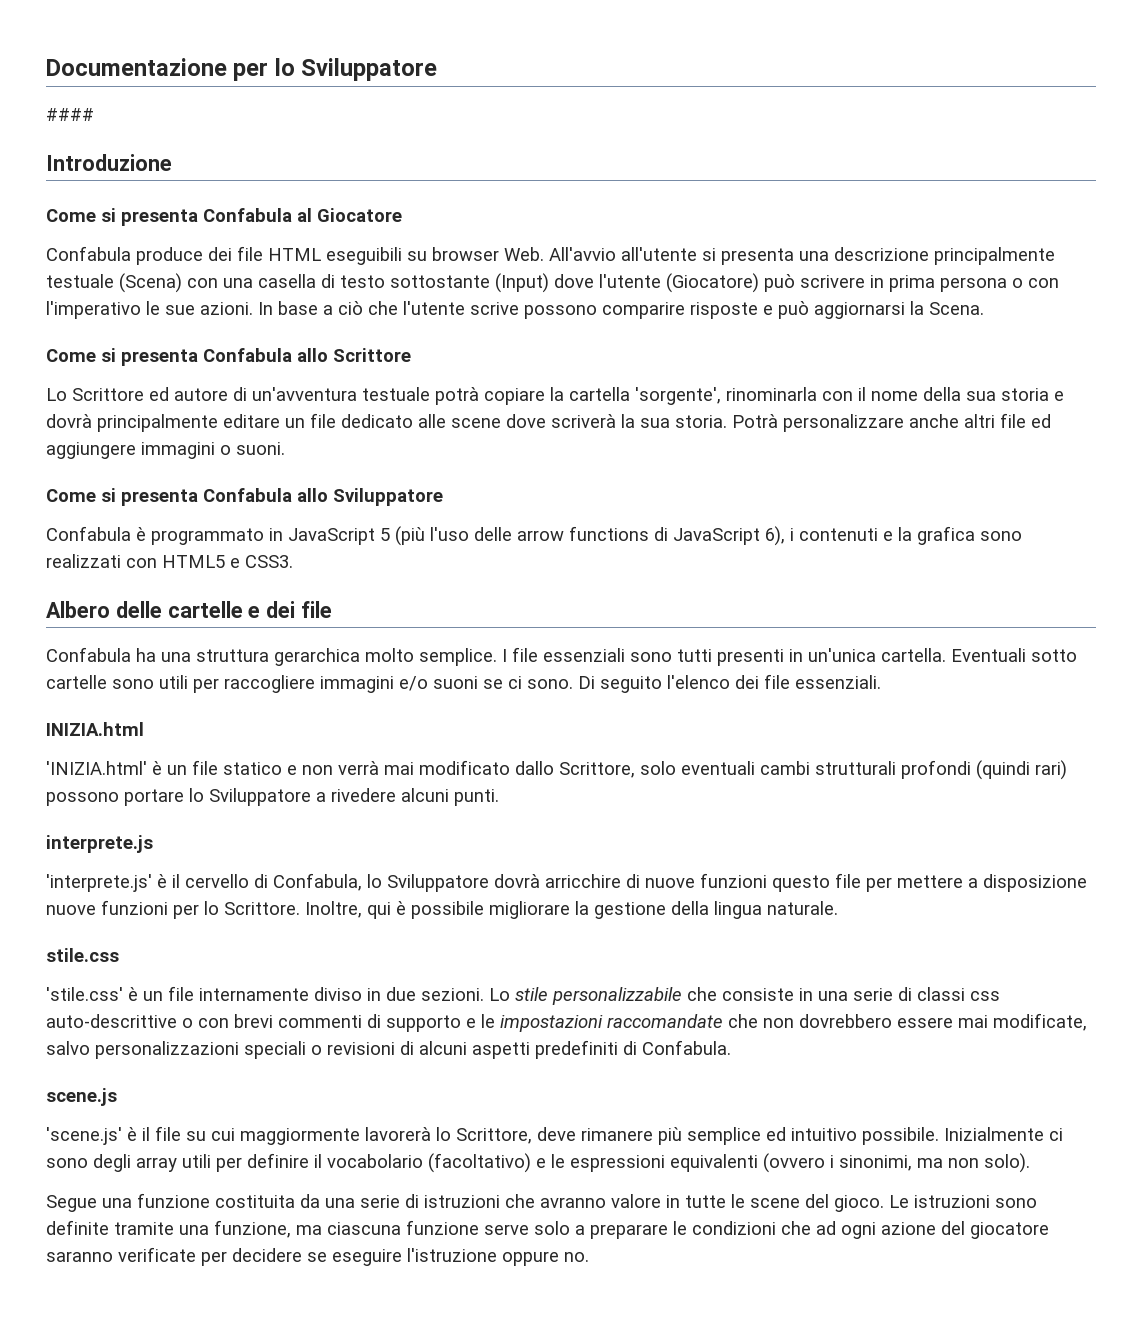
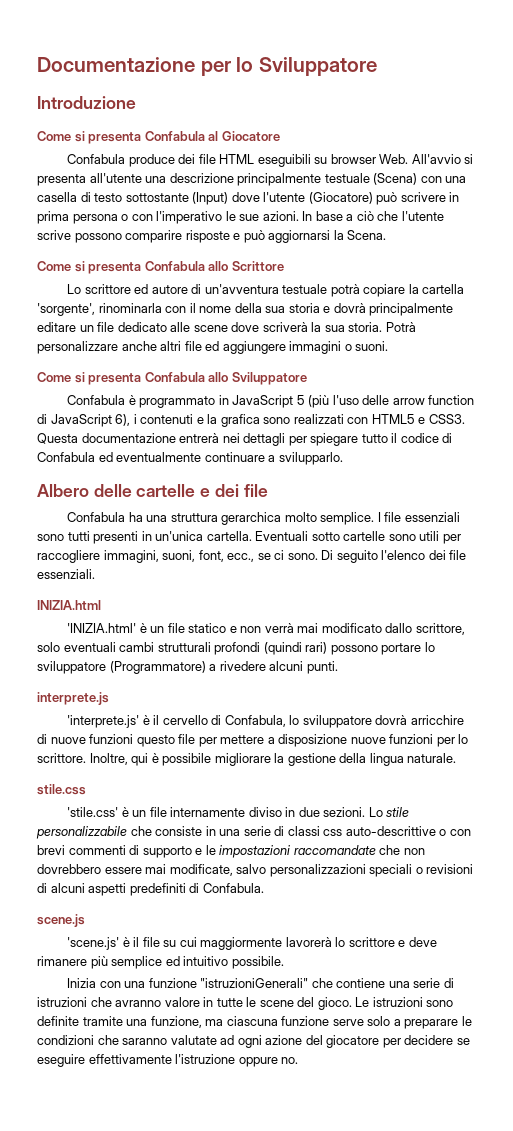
- ####
- Confabula produce dei file HTML eseguibili su browser Web. All'avvio all'utente si presenta una descrizione principalmente testuale (Scena) con una casella di testo sottostante (Input) dove l'utente (Giocatore) può scrivere in prima persona o con l'imperativo le sue azioni.
+ Confabula produce dei file HTML eseguibili su browser Web. All'avvio si presenta all'utente una descrizione principalmente testuale (Scena) con una casella di testo sottostante (Input) dove l'utente (Giocatore) può scrivere in prima persona o con l'imperativo le sue azioni.
- Lo Scrittore ed autore di un'avventura testuale potrà copiare la cartella 'sorgente', rinominarla con il nome della sua storia e dovrà principalmente editare un file dedicato alle scene dove scriverà la sua storia.
+ Lo scrittore ed autore di un'avventura testuale potrà copiare la cartella 'sorgente', rinominarla con il nome della sua storia e dovrà principalmente editare un file dedicato alle scene dove scriverà la sua storia.
- Confabula è programmato in JavaScript 5 (più l'uso delle arrow functions di JavaScript 6), i contenuti e la grafica sono realizzati con HTML5 e CSS3.
+ Confabula è programmato in JavaScript 5 (più l'uso delle arrow function di JavaScript 6), i contenuti e la grafica sono realizzati con HTML5 e CSS3. Questa documentazione entrerà nei dettagli per spiegare tutto il codice di Confabula ed eventualmente continuare a svilupparlo.
- Eventuali sotto cartelle sono utili per raccogliere immagini e/o suoni se ci sono.
+ Eventuali sotto cartelle sono utili per raccogliere immagini, suoni, font, ecc., se ci sono.
- 'INIZIA.html' è un file statico e non verrà mai modificato dallo Scrittore, solo eventuali cambi strutturali profondi (quindi rari) possono portare lo Sviluppatore a rivedere alcuni punti.
+ 'INIZIA.html' è un file statico e non verrà mai modificato dallo scrittore, solo eventuali cambi strutturali profondi (quindi rari) possono portare lo sviluppatore (Programmatore) a rivedere alcuni punti.
- 'interprete.js' è il cervello di Confabula, lo Sviluppatore dovrà arricchire di nuove funzioni questo file per mettere a disposizione nuove funzioni per lo Scrittore.
+ 'interprete.js' è il cervello di Confabula, lo sviluppatore dovrà arricchire di nuove funzioni questo file per mettere a disposizione nuove funzioni per lo scrittore.
- 'scene.js' è il file su cui maggiormente lavorerà lo Scrittore, deve rimanere più semplice ed intuitivo possibile. Inizialmente ci sono degli array utili per definire il vocabolario (facoltativo) e le espressioni equivalenti (ovvero i sinonimi, ma non solo).
- Segue una funzione costituita da una serie di istruzioni che avranno valore in tutte le scene del gioco.
+ 'scene.js' è il file su cui maggiormente lavorerà lo scrittore e deve rimanere più semplice ed intuitivo possibile.
+ Inizia con una funzione "istruzioniGenerali" che contiene una serie di istruzioni che avranno valore in tutte le scene del gioco.
- Le istruzioni sono definite tramite una funzione, ma ciascuna funzione serve solo a preparare le condizioni che ad ogni azione del giocatore saranno verificate per decidere se eseguire l'istruzione oppure no.
+ Le istruzioni sono definite tramite una funzione, ma ciascuna funzione serve solo a preparare le condizioni che saranno valutate ad ogni azione del giocatore per decidere se eseguire effettivamente l'istruzione oppure no.

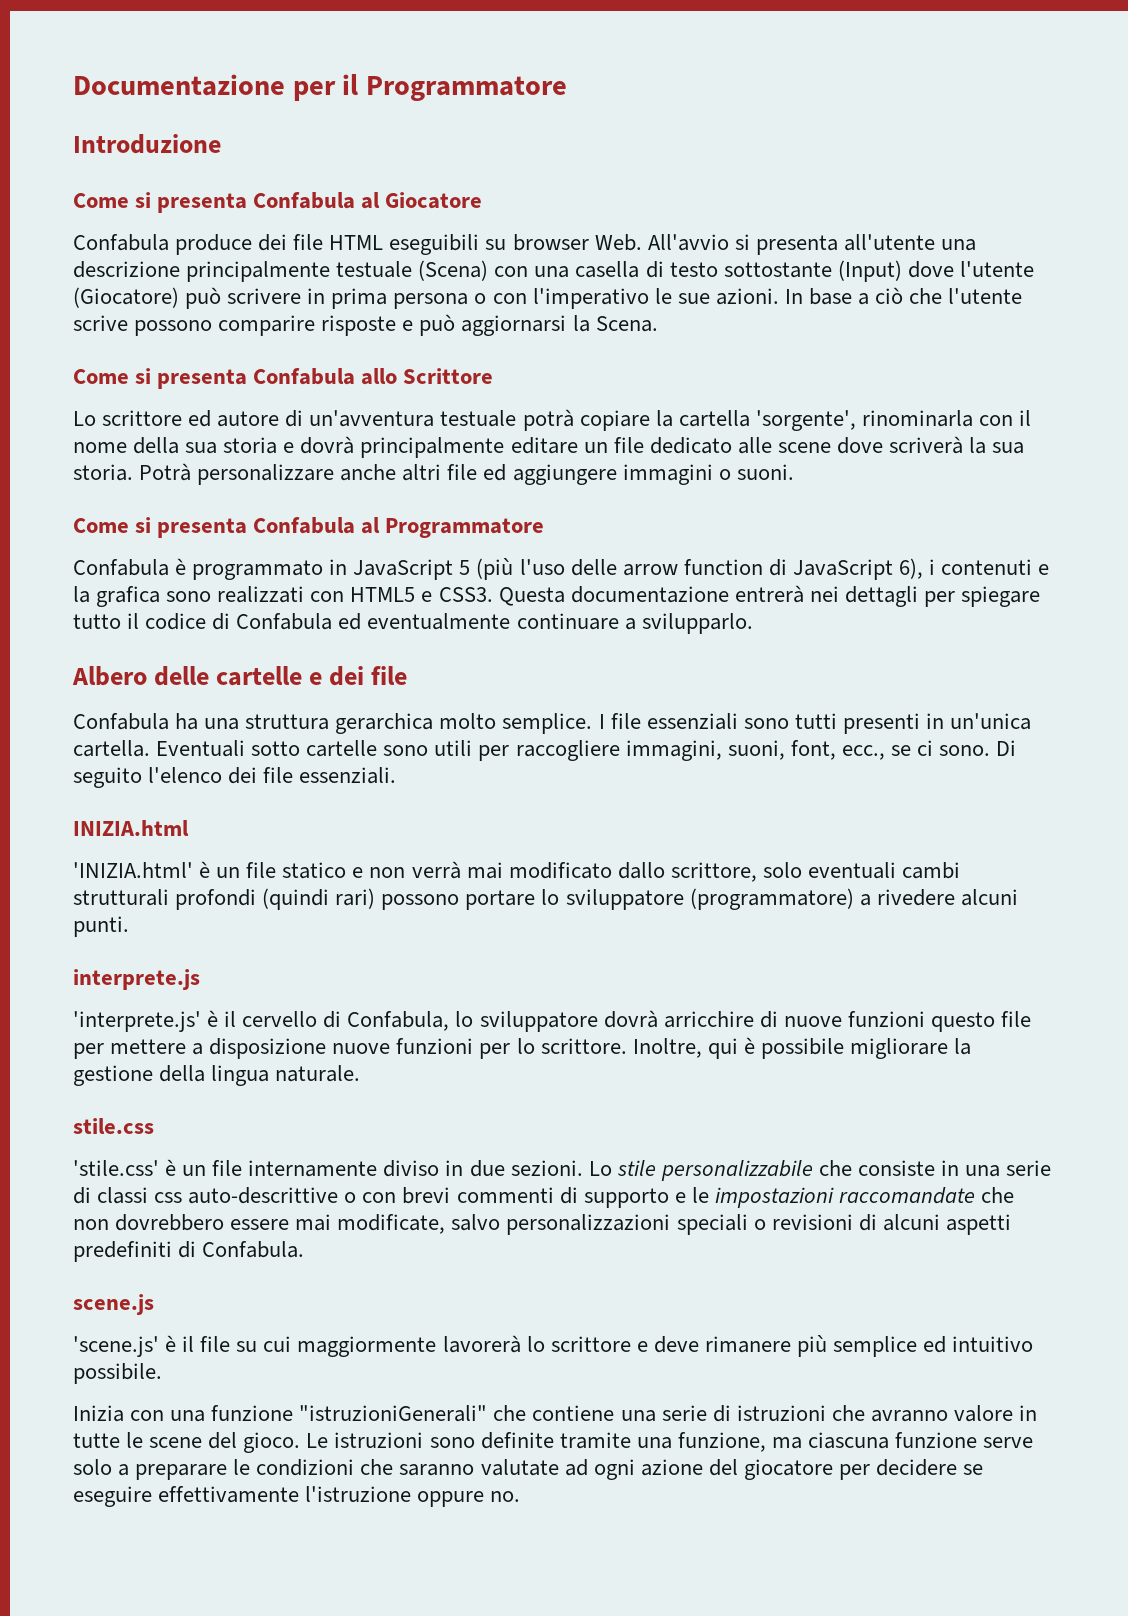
- Documentazione per lo Sviluppatore
+ Documentazione per il Programmatore
- Come si presenta Confabula allo Sviluppatore
+ Come si presenta Confabula al Programmatore
- 'INIZIA.html' è un file statico e non verrà mai modificato dallo scrittore, solo eventuali cambi strutturali profondi (quindi rari) possono portare lo sviluppatore (Programmatore) a rivedere alcuni punti.
+ 'INIZIA.html' è un file statico e non verrà mai modificato dallo scrittore, solo eventuali cambi strutturali profondi (quindi rari) possono portare lo sviluppatore (programmatore) a rivedere alcuni punti.

